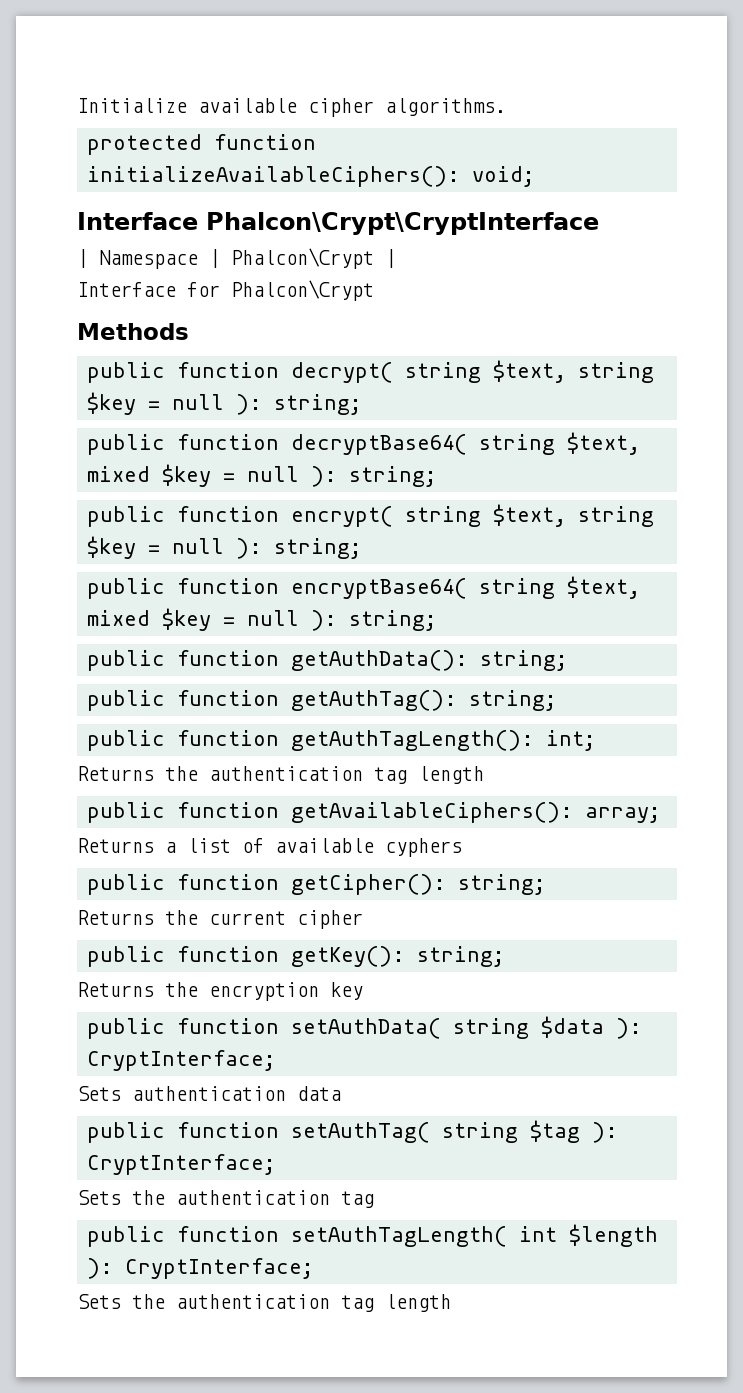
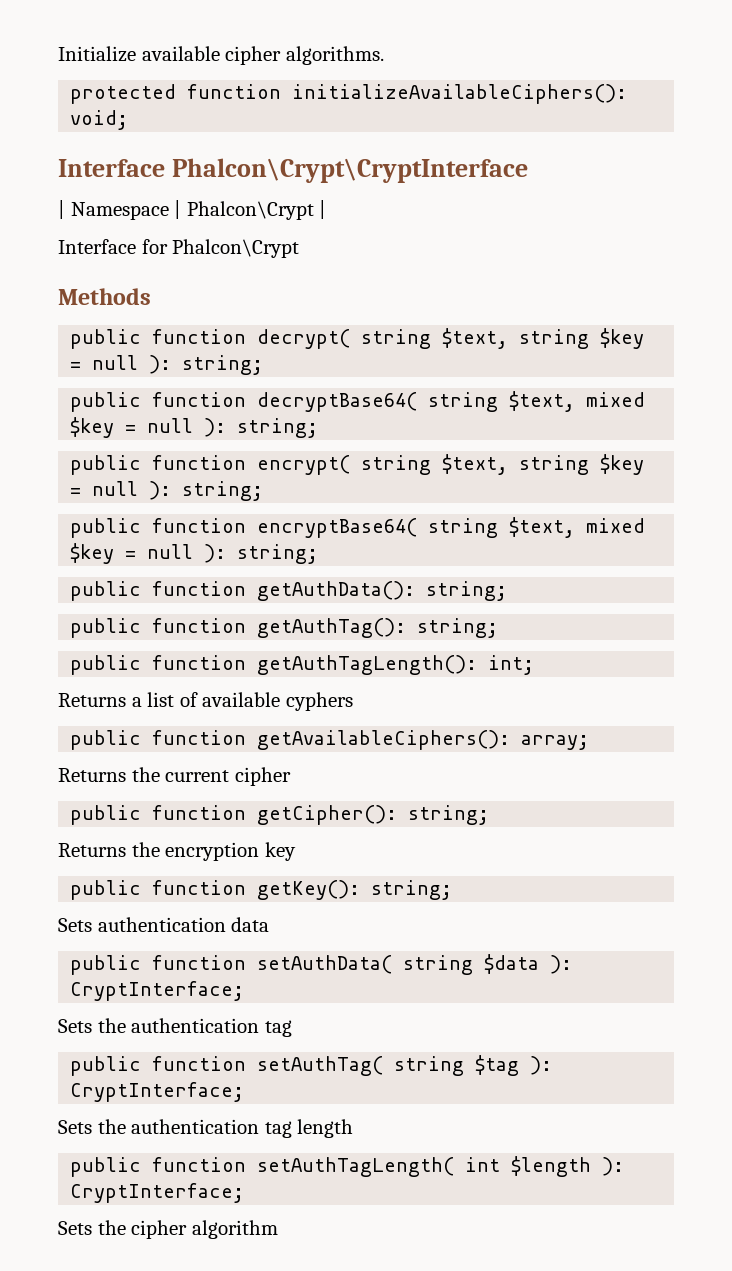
- Returns the authentication tag length
- public function getAvailableCiphers(): array;
- public function getCipher(): string;
+ public function getAvailableCiphers(): array;
- public function getKey(): string;
+ public function getCipher(): string;
+ public function getKey(): string;
+ Sets authentication data
  public function setAuthData( string $data ): CryptInterface;
- Sets authentication data
+ Sets the authentication tag
  public function setAuthTag( string $tag ): CryptInterface;
- Sets the authentication tag
+ Sets the authentication tag length
- Sets the authentication tag length
+ Sets the cipher algorithm

